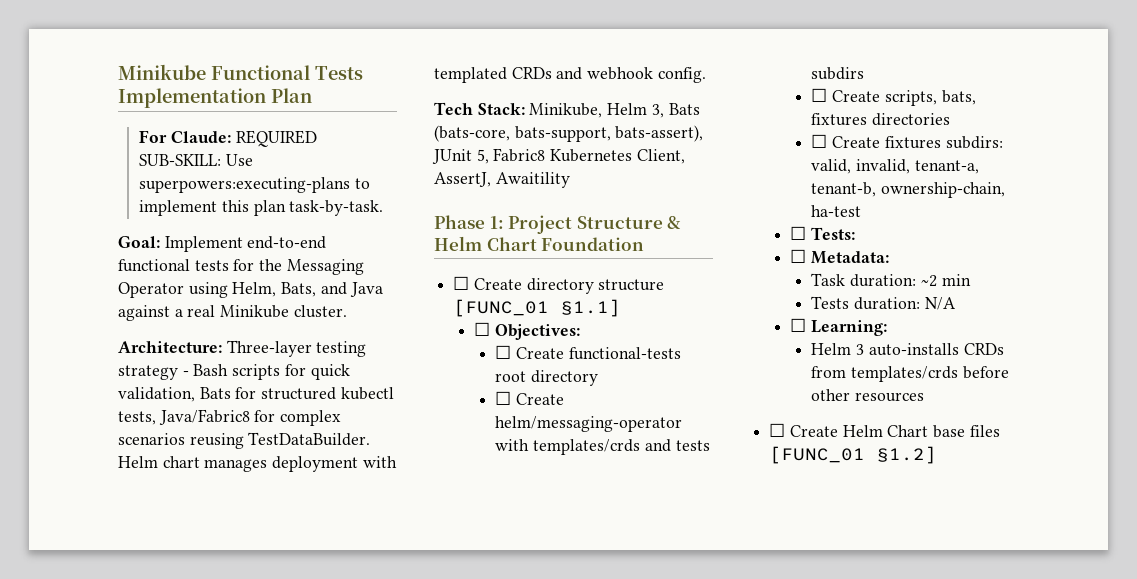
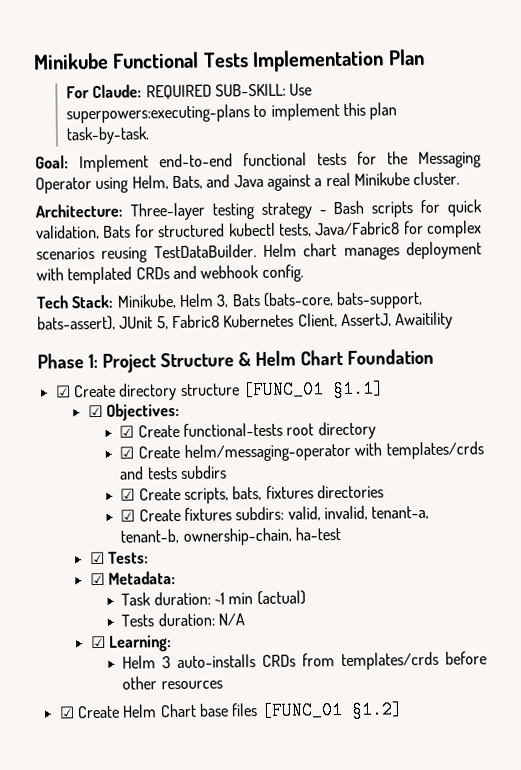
- ☐ Create directory structure [FUNC_01 §1.1]
+ ☑ Create directory structure [FUNC_01 §1.1]
- ☐ Objectives:
+ ☑ Objectives:
- ☐ Create functional-tests root directory
+ ☑ Create functional-tests root directory
- ☐ Create helm/messaging-operator with templates/crds and tests subdirs
+ ☑ Create helm/messaging-operator with templates/crds and tests subdirs
- ☐ Create scripts, bats, fixtures directories
+ ☑ Create scripts, bats, fixtures directories
- ☐ Create fixtures subdirs: valid, invalid, tenant-a, tenant-b, ownership-chain, ha-test
+ ☑ Create fixtures subdirs: valid, invalid, tenant-a, tenant-b, ownership-chain, ha-test
- ☐ Tests:
+ ☑ Tests:
- ☐ Metadata:
+ ☑ Metadata:
- Task duration: ~2 min
+ Task duration: ~1 min (actual)
- ☐ Learning:
+ ☑ Learning:
- ☐ Create Helm Chart base files [FUNC_01 §1.2]
+ ☑ Create Helm Chart base files [FUNC_01 §1.2]

